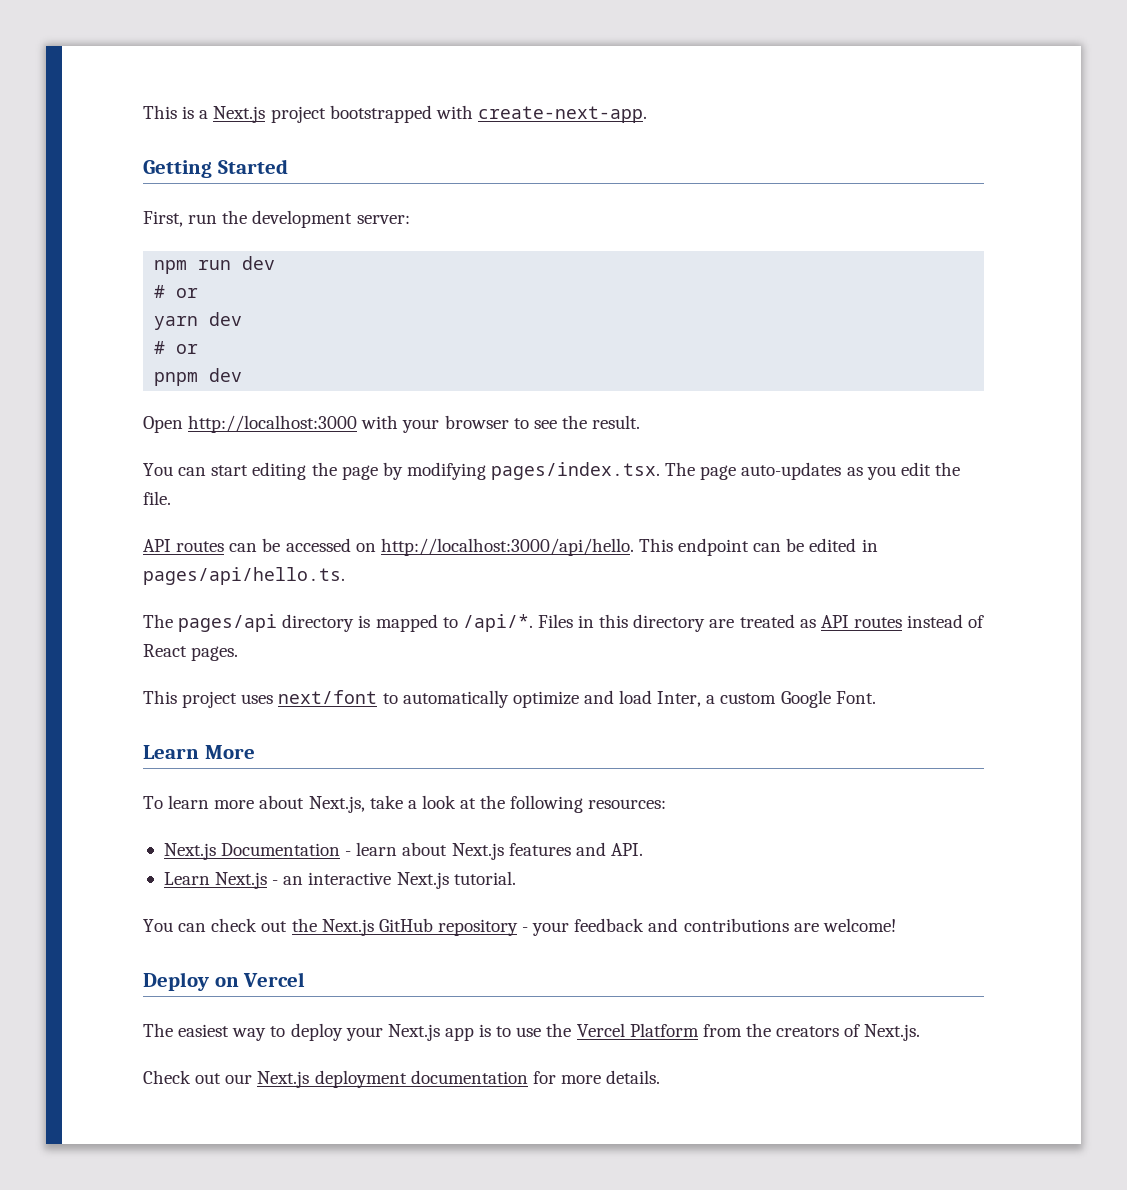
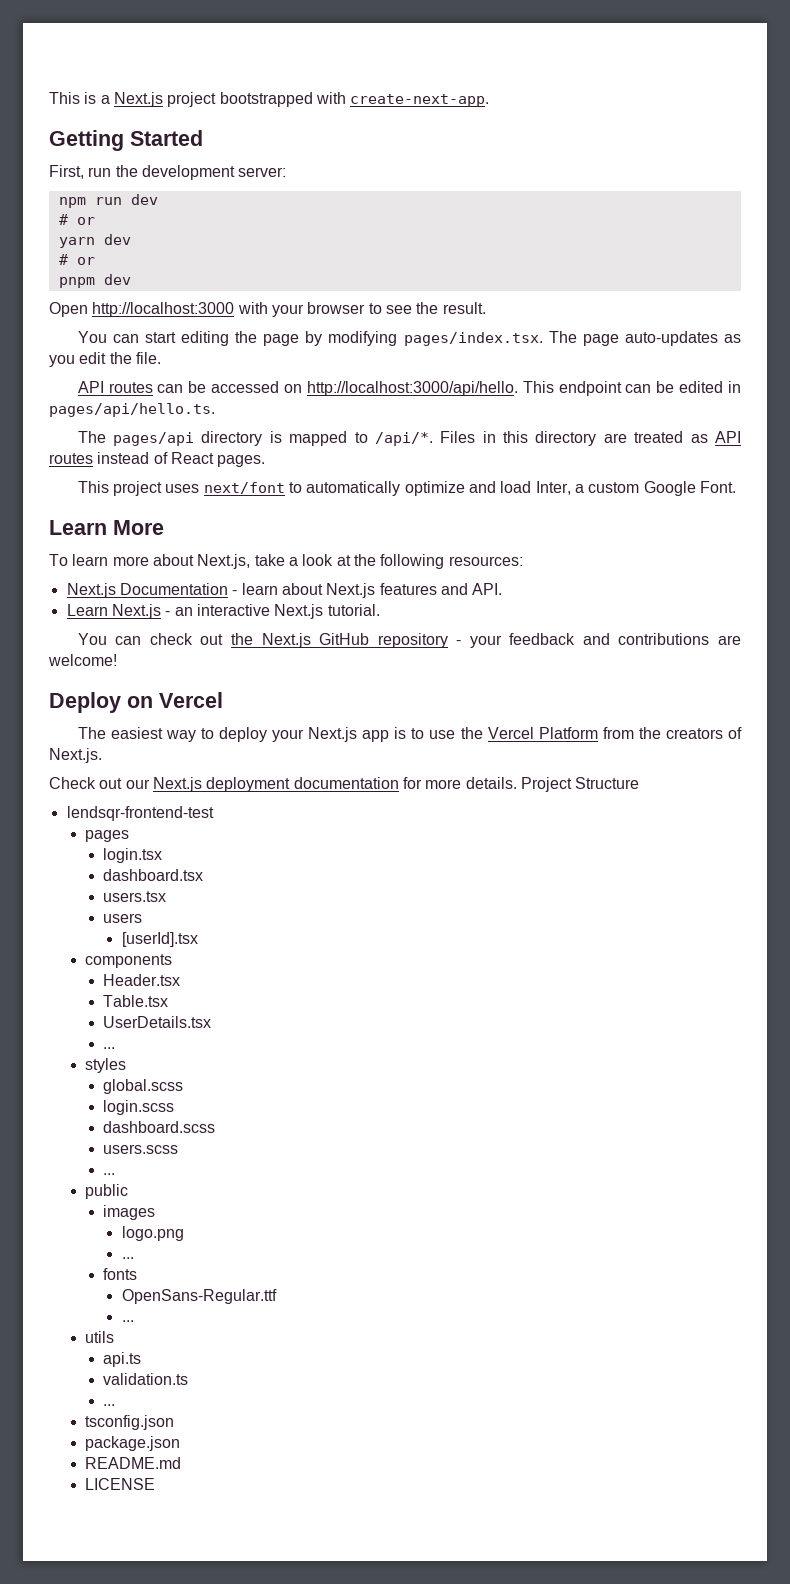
+ Project Structure
+ lendsqr-frontend-test
+ pages
+ login.tsx
+ dashboard.tsx
+ users.tsx
+ users
+ [userId].tsx
+ components
+ Header.tsx
+ Table.tsx
+ UserDetails.tsx
+ ...
+ styles
+ global.scss
+ login.scss
+ dashboard.scss
+ users.scss
+ ...
+ public
+ images
+ logo.png
+ ...
+ fonts
+ OpenSans-Regular.ttf
+ ...
+ utils
+ api.ts
+ validation.ts
+ ...
+ tsconfig.json
+ package.json
+ README.md
+ LICENSE

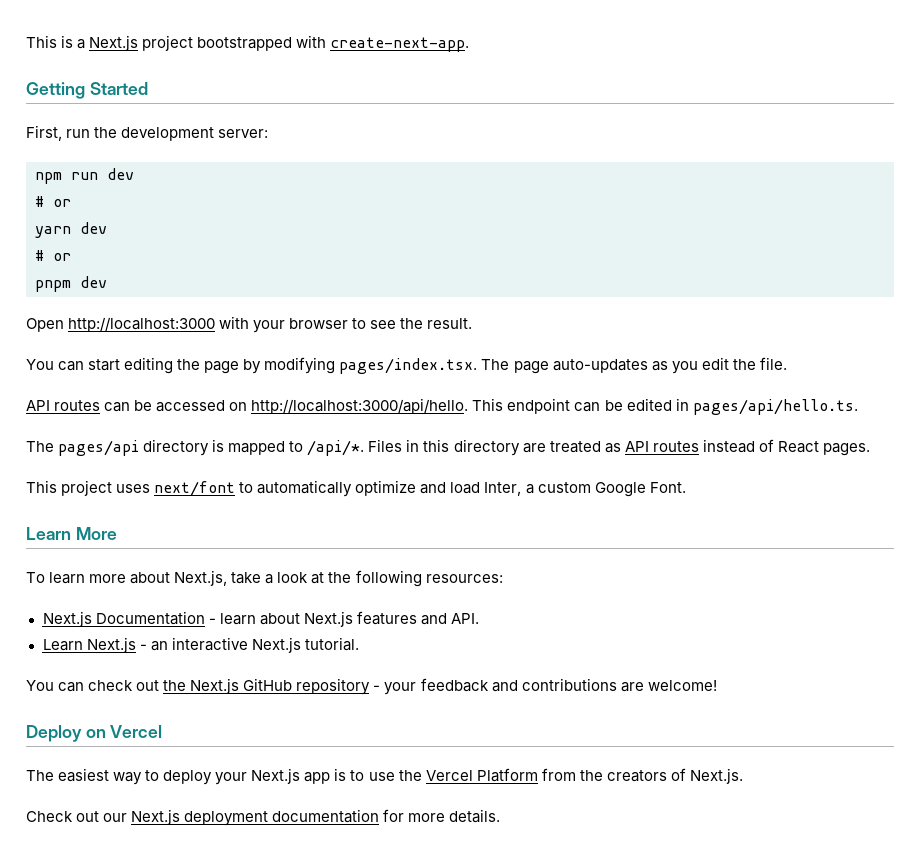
- Project Structure
- lendsqr-frontend-test
- pages
- login.tsx
- dashboard.tsx
- users.tsx
- users
- [userId].tsx
- components
- Header.tsx
- Table.tsx
- UserDetails.tsx
- ...
- styles
- global.scss
- login.scss
- dashboard.scss
- users.scss
- ...
- public
- images
- logo.png
- ...
- fonts
- OpenSans-Regular.ttf
- ...
- utils
- api.ts
- validation.ts
- ...
- tsconfig.json
- package.json
- README.md
- LICENSE

